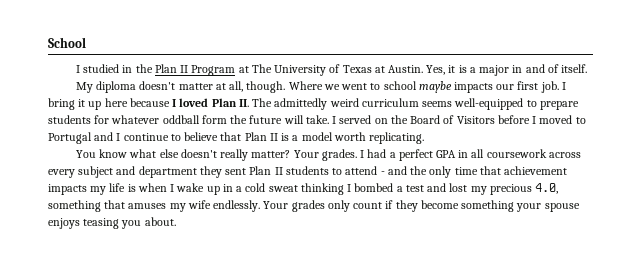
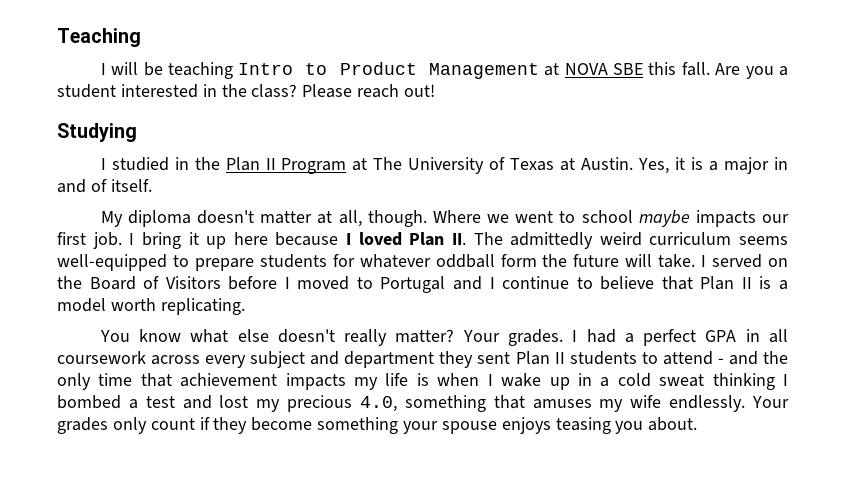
- School
+ Teaching
+ I will be teaching Intro to Product Management at NOVA SBE this fall. Are you a student interested in the class? Please reach out!
+ Studying

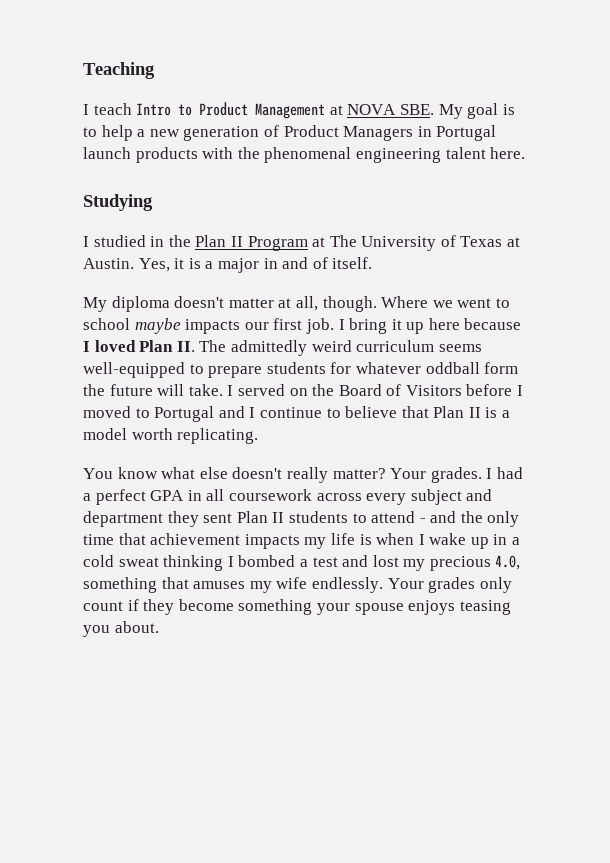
- I will be teaching Intro to Product Management at NOVA SBE this fall. Are you a student interested in the class? Please reach out!
+ I teach Intro to Product Management at NOVA SBE. My goal is to help a new generation of Product Managers in Portugal launch products with the phenomenal engineering talent here.

